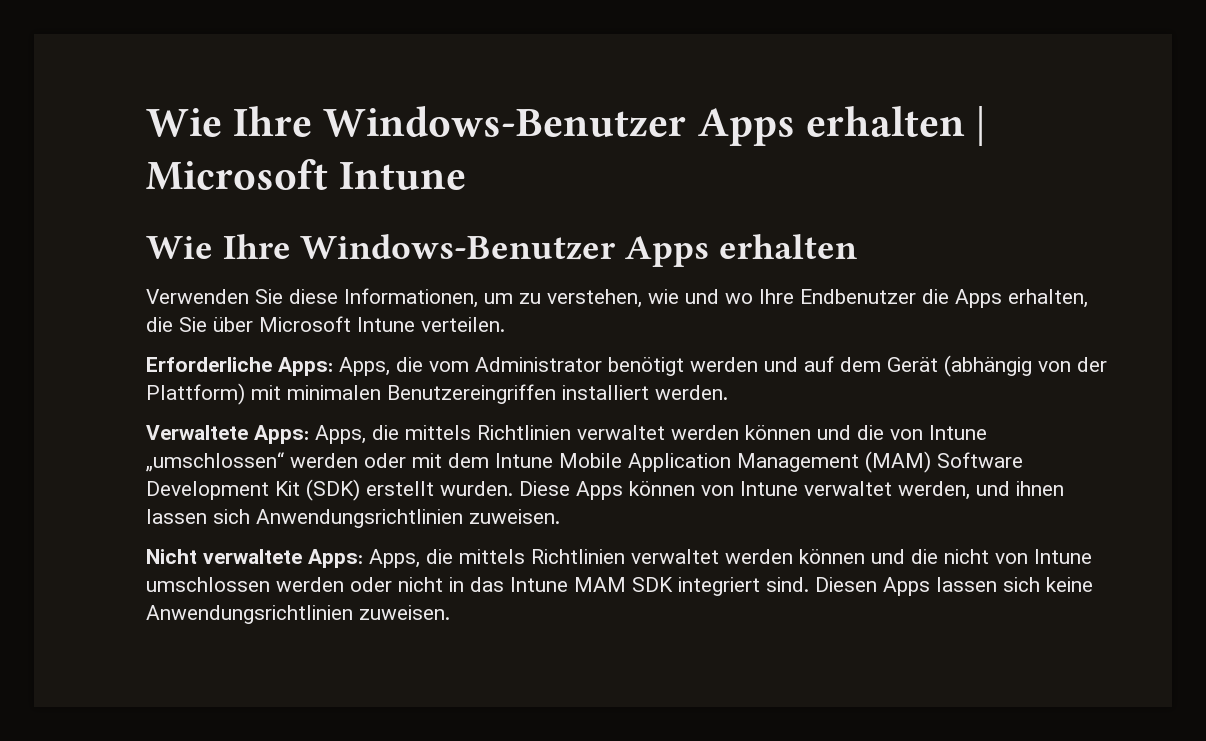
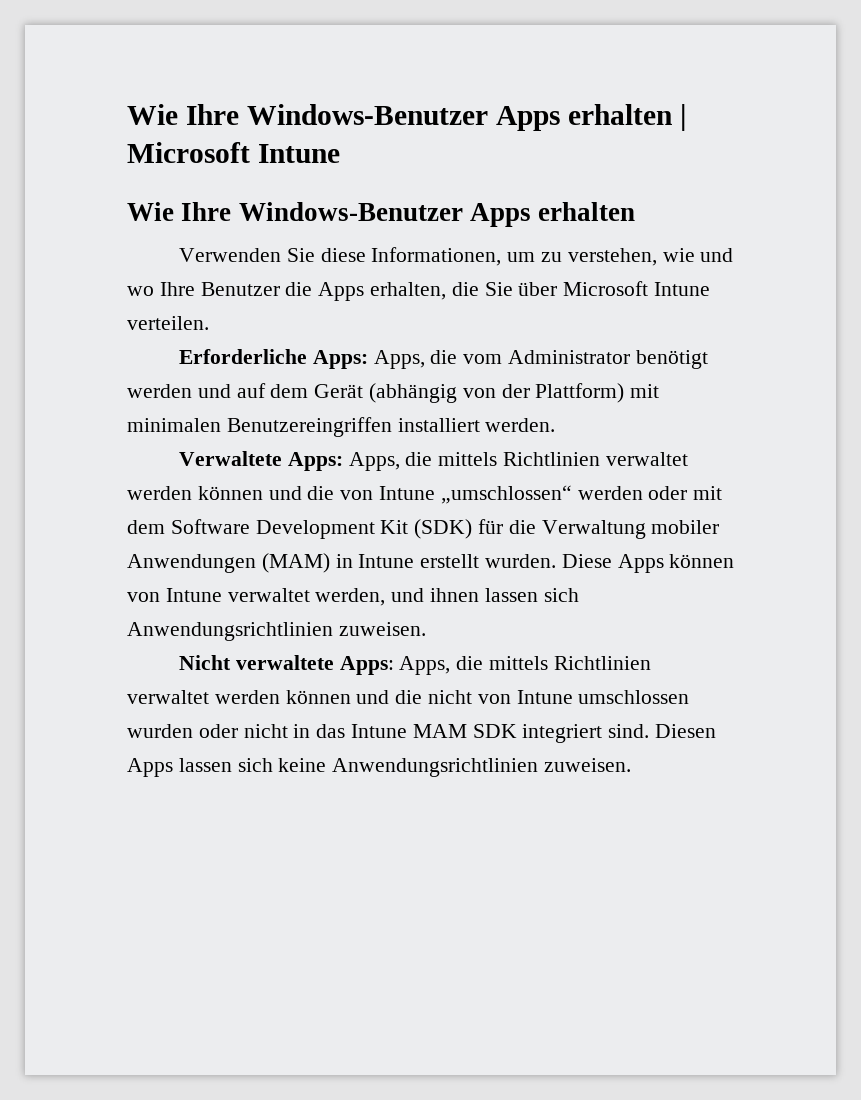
- Verwenden Sie diese Informationen, um zu verstehen, wie und wo Ihre Endbenutzer die Apps erhalten, die Sie über Microsoft Intune verteilen.
+ Verwenden Sie diese Informationen, um zu verstehen, wie und wo Ihre Benutzer die Apps erhalten, die Sie über Microsoft Intune verteilen.
- Verwaltete Apps: Apps, die mittels Richtlinien verwaltet werden können und die von Intune „umschlossen“ werden oder mit dem Intune Mobile Application Management (MAM) Software Development Kit (SDK) erstellt wurden.
+ Verwaltete Apps: Apps, die mittels Richtlinien verwaltet werden können und die von Intune „umschlossen“ werden oder mit dem Software Development Kit (SDK) für die Verwaltung mobiler Anwendungen (MAM) in Intune erstellt wurden.
- Nicht verwaltete Apps: Apps, die mittels Richtlinien verwaltet werden können und die nicht von Intune umschlossen werden oder nicht in das Intune MAM SDK integriert sind.
+ Nicht verwaltete Apps: Apps, die mittels Richtlinien verwaltet werden können und die nicht von Intune umschlossen wurden oder nicht in das Intune MAM SDK integriert sind.

